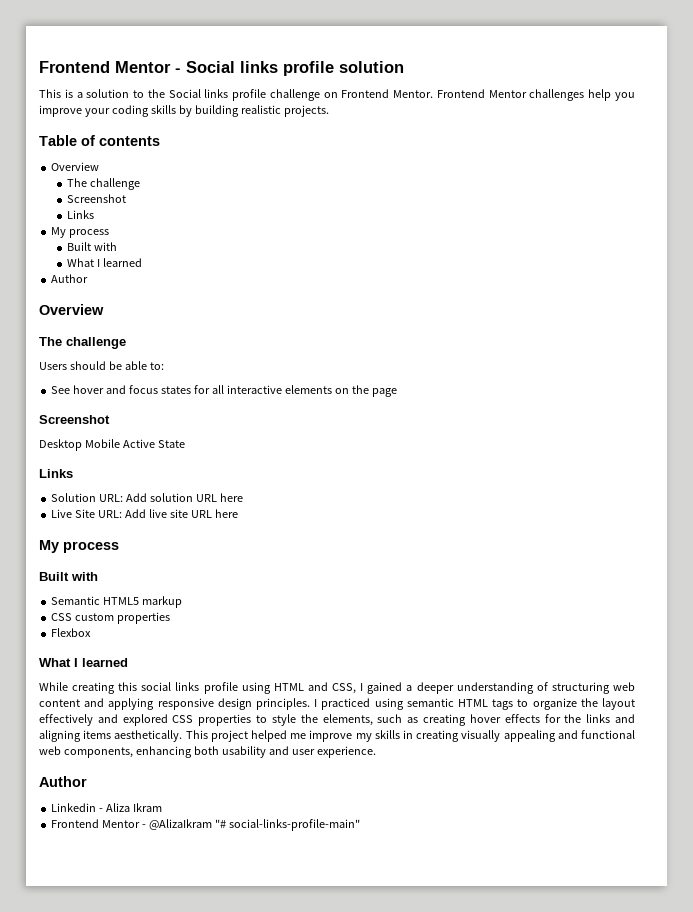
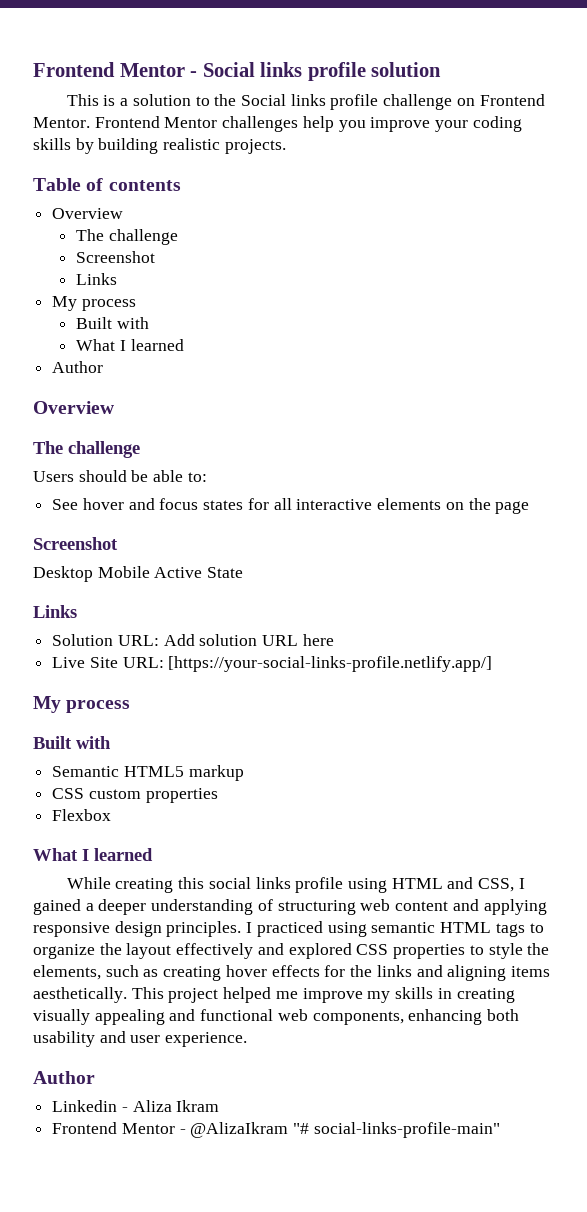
- Live Site URL: Add live site URL here
+ Live Site URL: [https://your-social-links-profile.netlify.app/]

